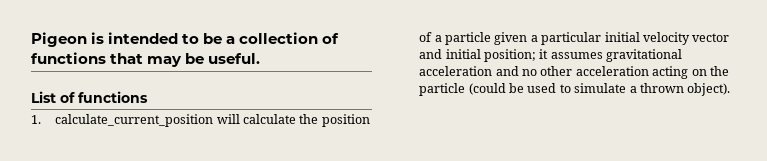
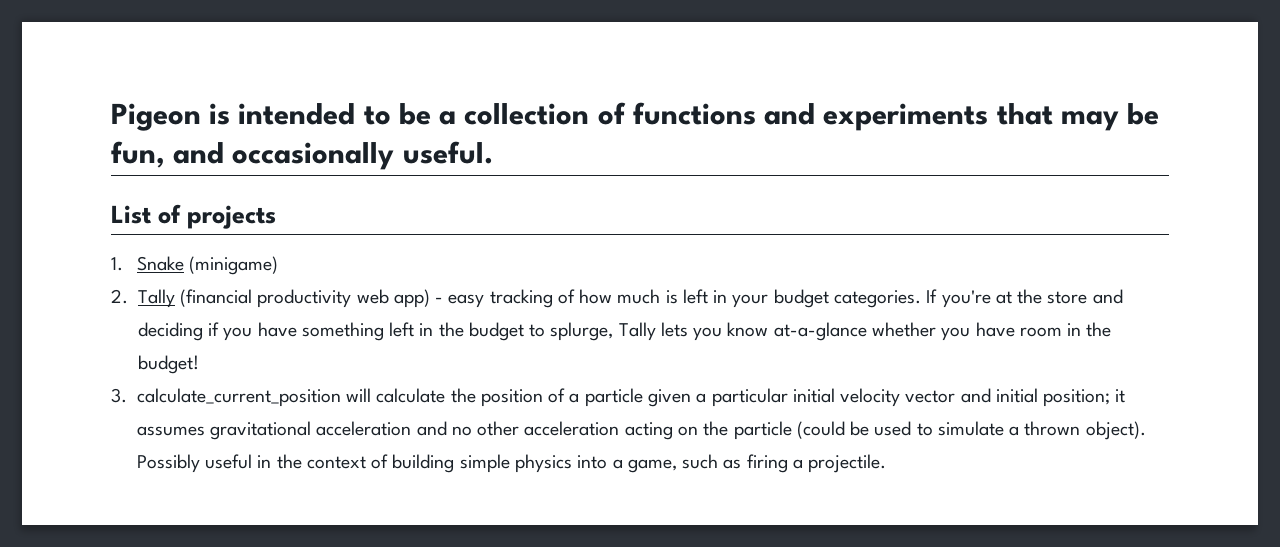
- Pigeon is intended to be a collection of functions that may be useful.
+ Pigeon is intended to be a collection of functions and experiments that may be fun, and occasionally useful.
- List of functions
- 1. calculate_current_position will calculate the position of a particle given a particular initial velocity vector and initial position; it assumes gravitational acceleration and no other acceleration acting on the particle (could be used to simulate a thrown object).
+ List of projects
+ 1. Snake (minigame)
+ 2. Tally (financial productivity web app) - easy tracking of how much is left in your budget categories. If you're at the store and deciding if you have something left in the budget to splurge, Tally lets you know at-a-glance whether you have room in the budget!
+ 3. calculate_current_position will calculate the position of a particle given a particular initial velocity vector and initial position; it assumes gravitational acceleration and no other acceleration acting on the particle (could be used to simulate a thrown object).
+ Possibly useful in the context of building simple physics into a game, such as firing a projectile.

